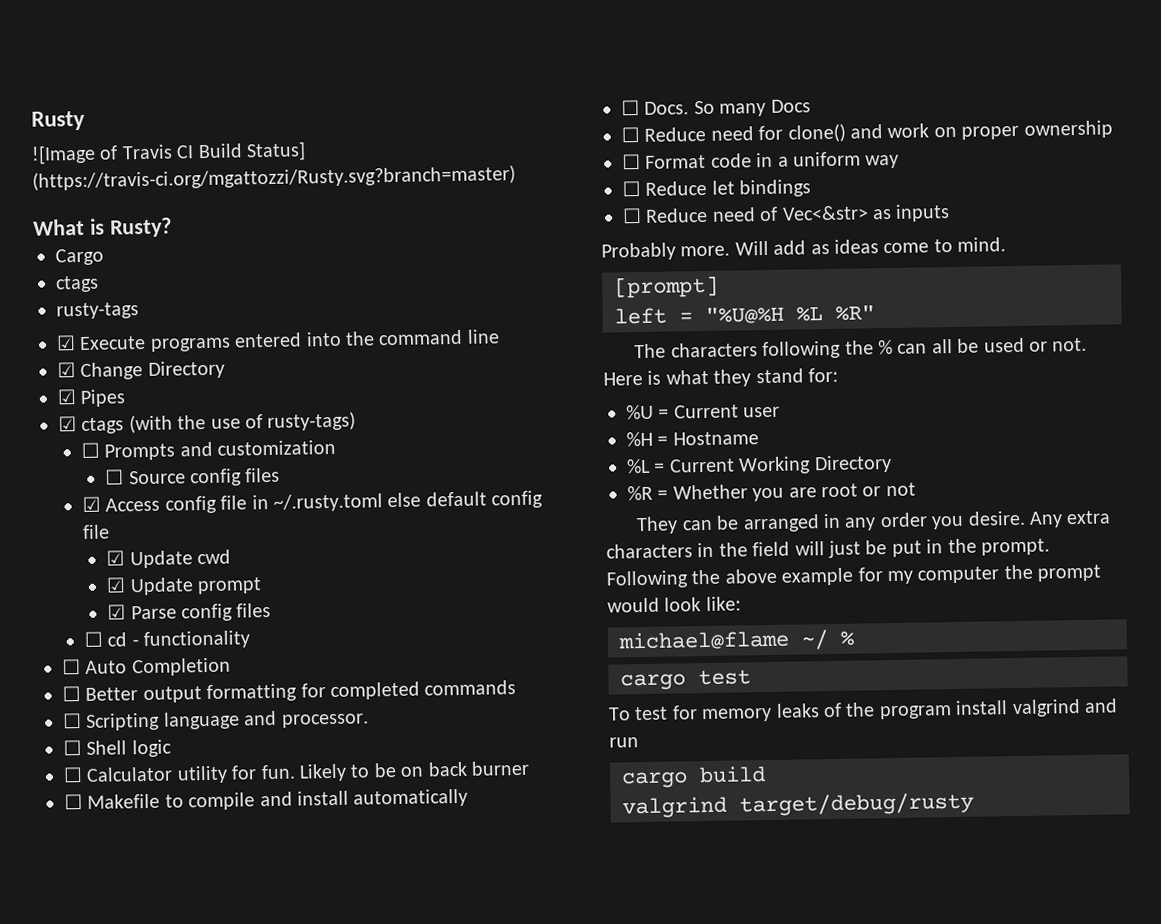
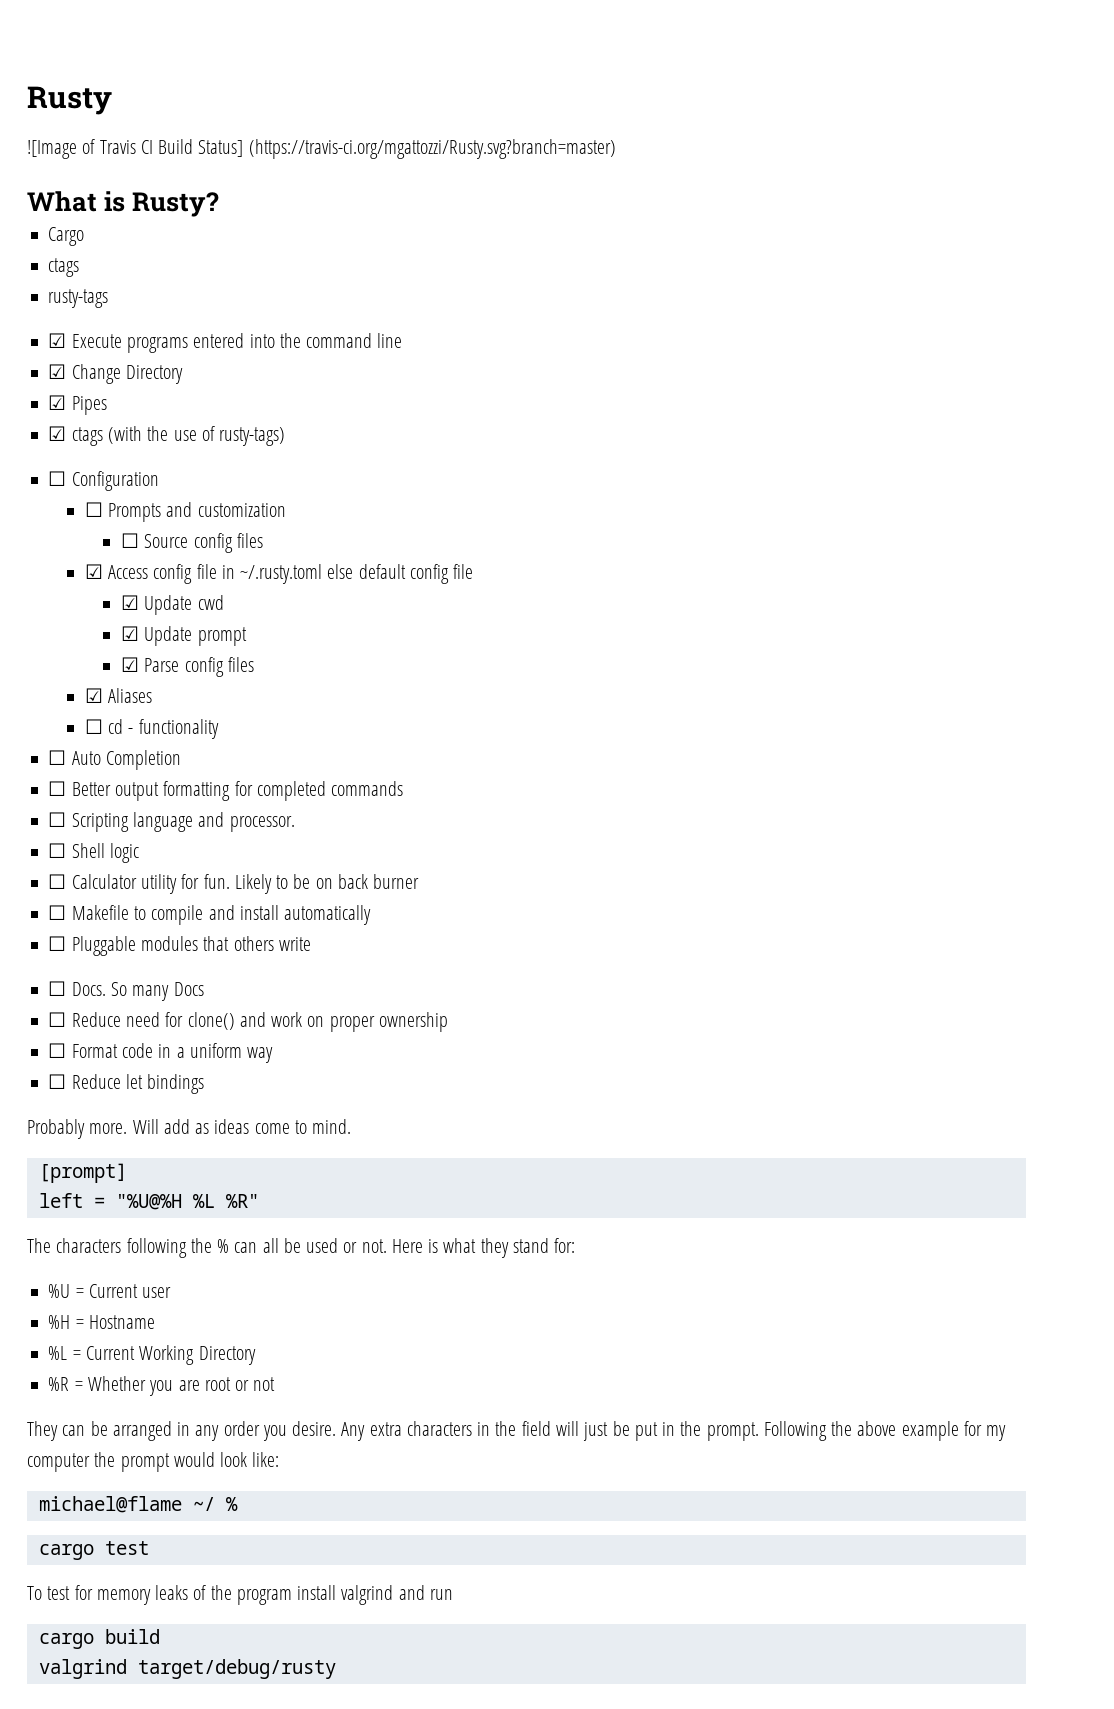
+ ☐ Configuration
+ ☑ Aliases
+ ☐ Pluggable modules that others write
- ☐ Reduce need of Vec<&str> as inputs

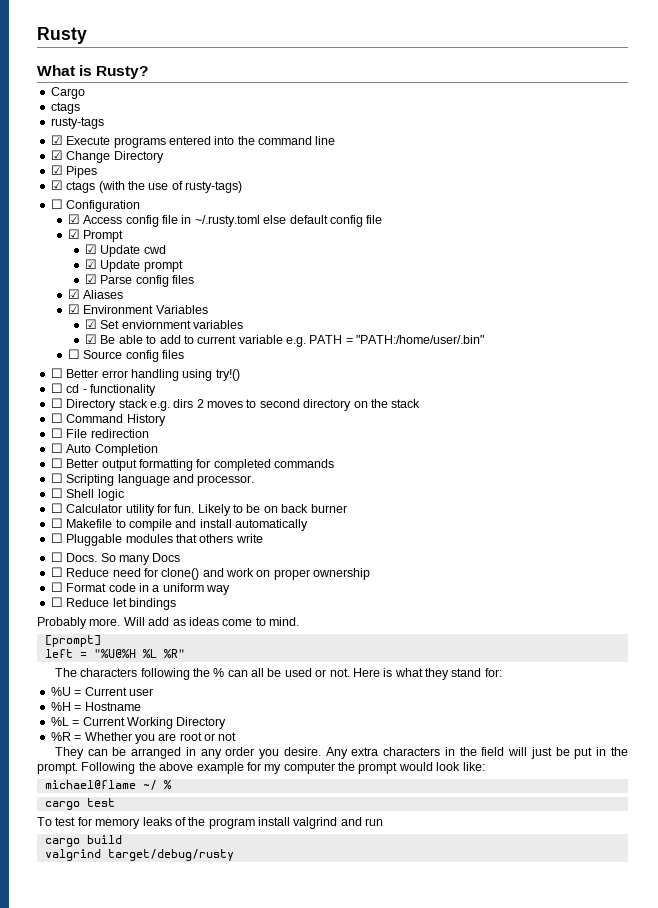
- ![Image of Travis CI Build Status] (https://travis-ci.org/mgattozzi/Rusty.svg?branch=master)
- ☐ Prompts and customization
- ☐ Source config files
+ ☑ Prompt
+ ☑ Environment Variables
+ ☑ Set enviornment variables
+ ☑ Be able to add to current variable e.g. PATH = "PATH:/home/user/.bin"
+ ☐ Source config files
+ ☐ Better error handling using try!()
  ☐ cd - functionality
+ ☐ Directory stack e.g. dirs 2 moves to second directory on the stack
+ ☐ Command History
+ ☐ File redirection

